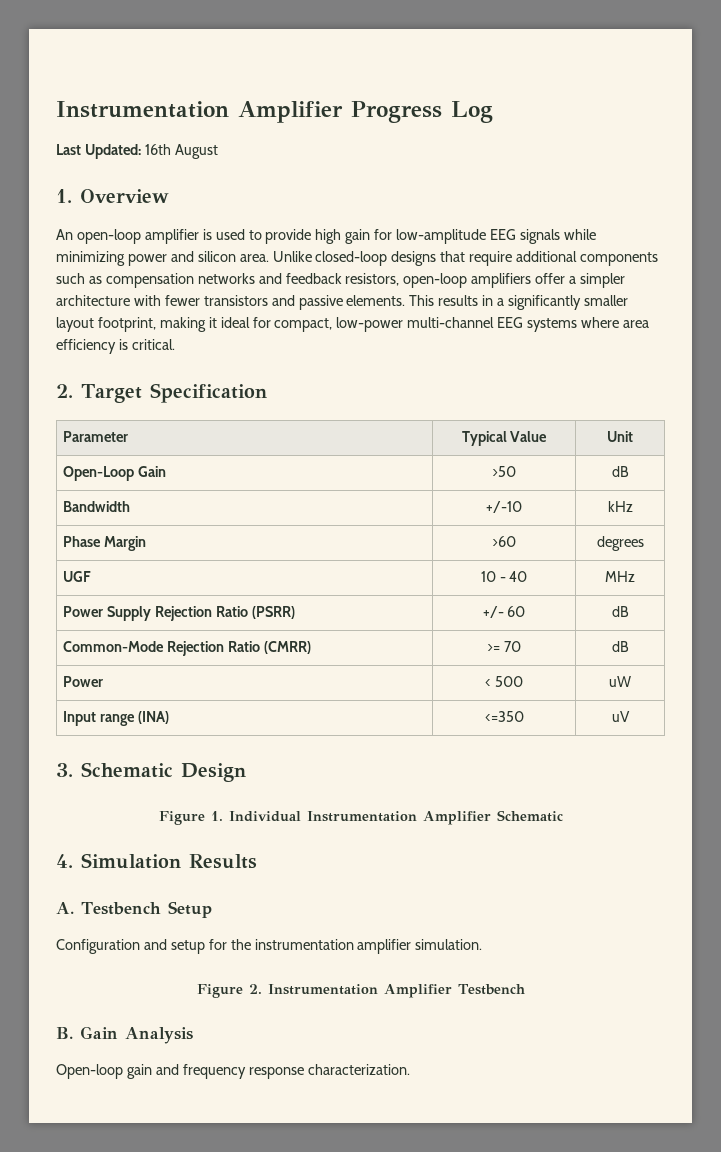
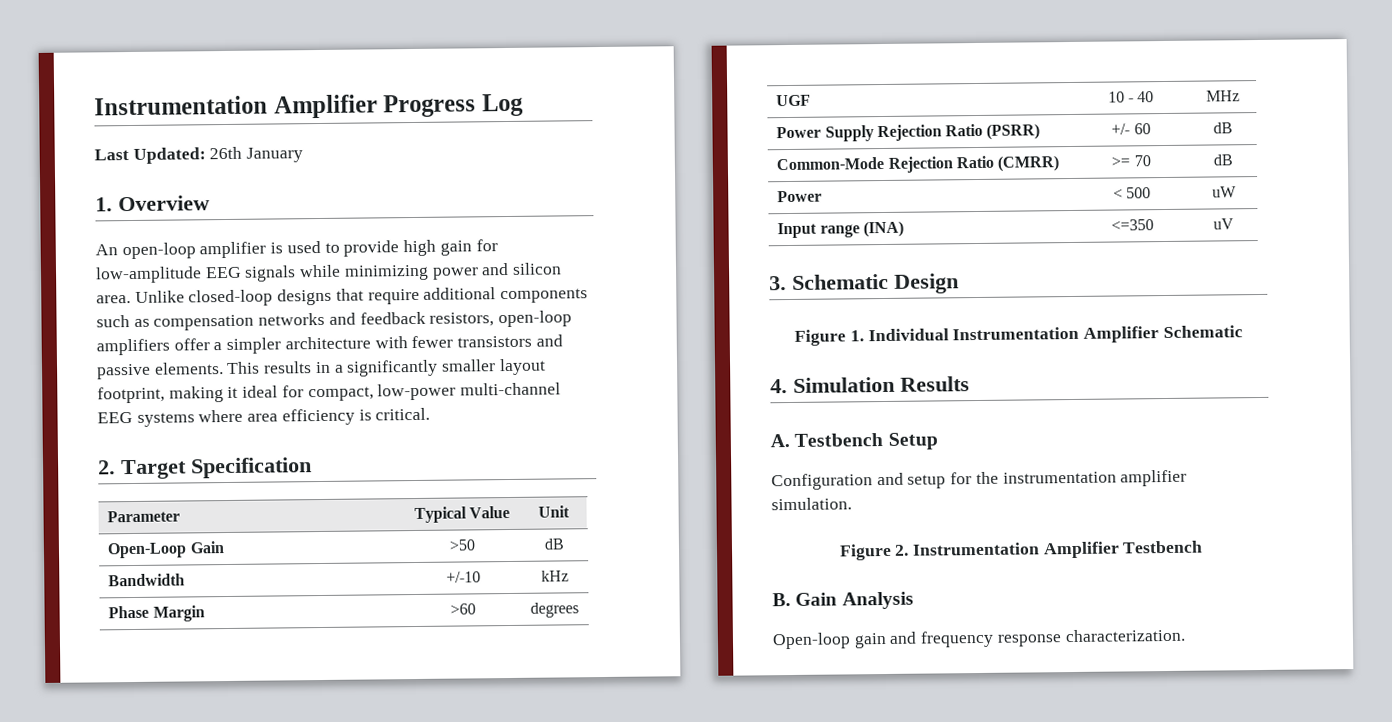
- Last Updated: 16th August
+ Last Updated: 26th January

